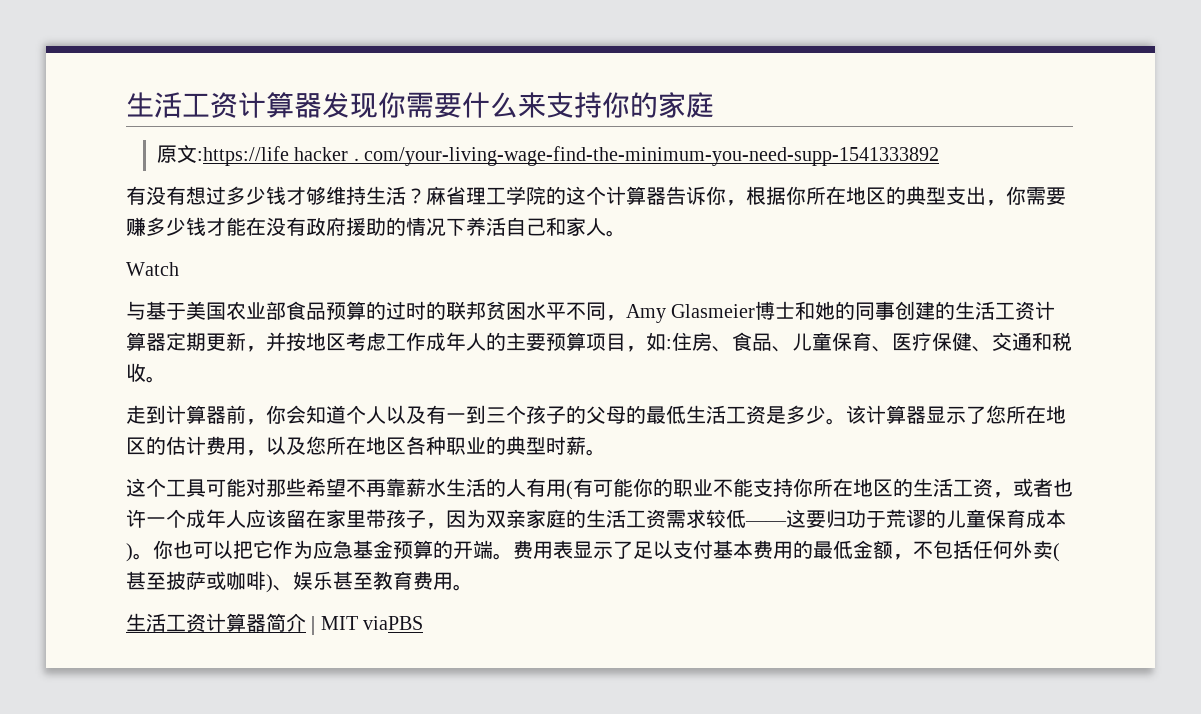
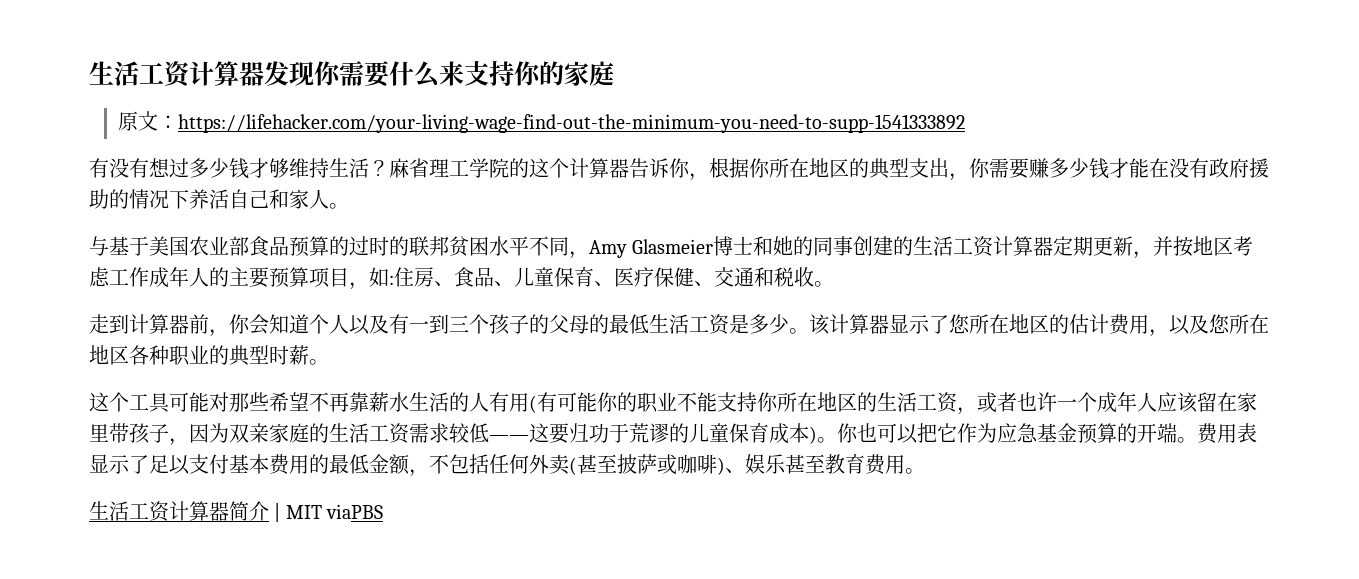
- 原文:https://life hacker . com/your-living-wage-find-the-minimum-you-need-supp-1541333892
+ 原文：https://lifehacker.com/your-living-wage-find-out-the-minimum-you-need-to-supp-1541333892
- Watch

